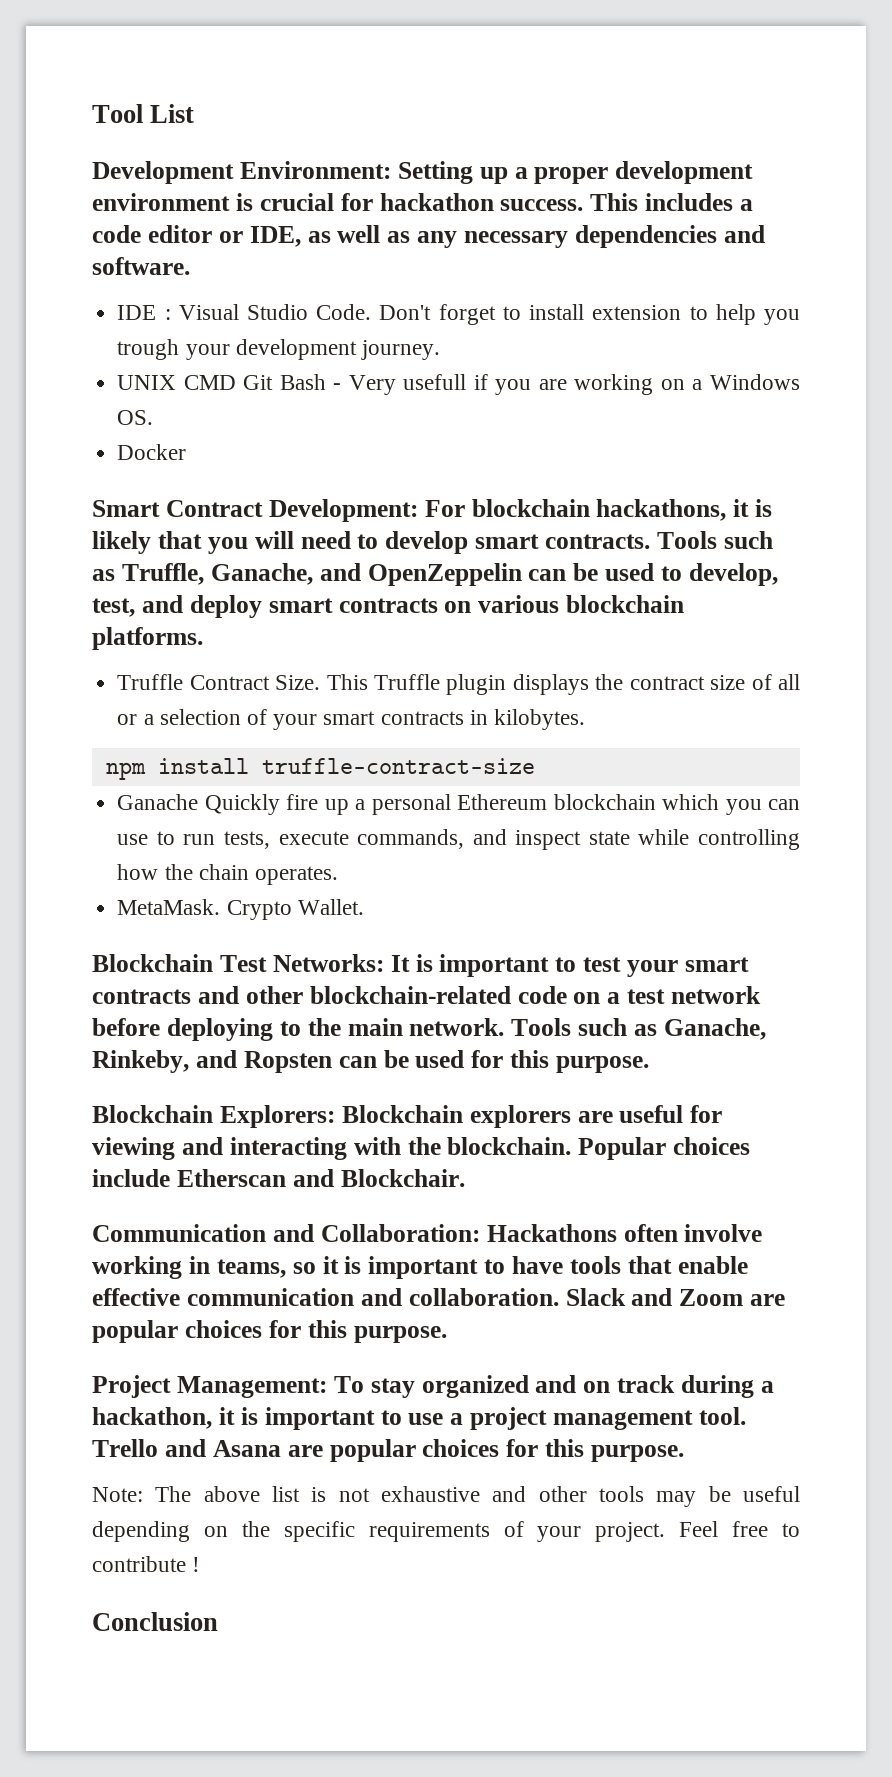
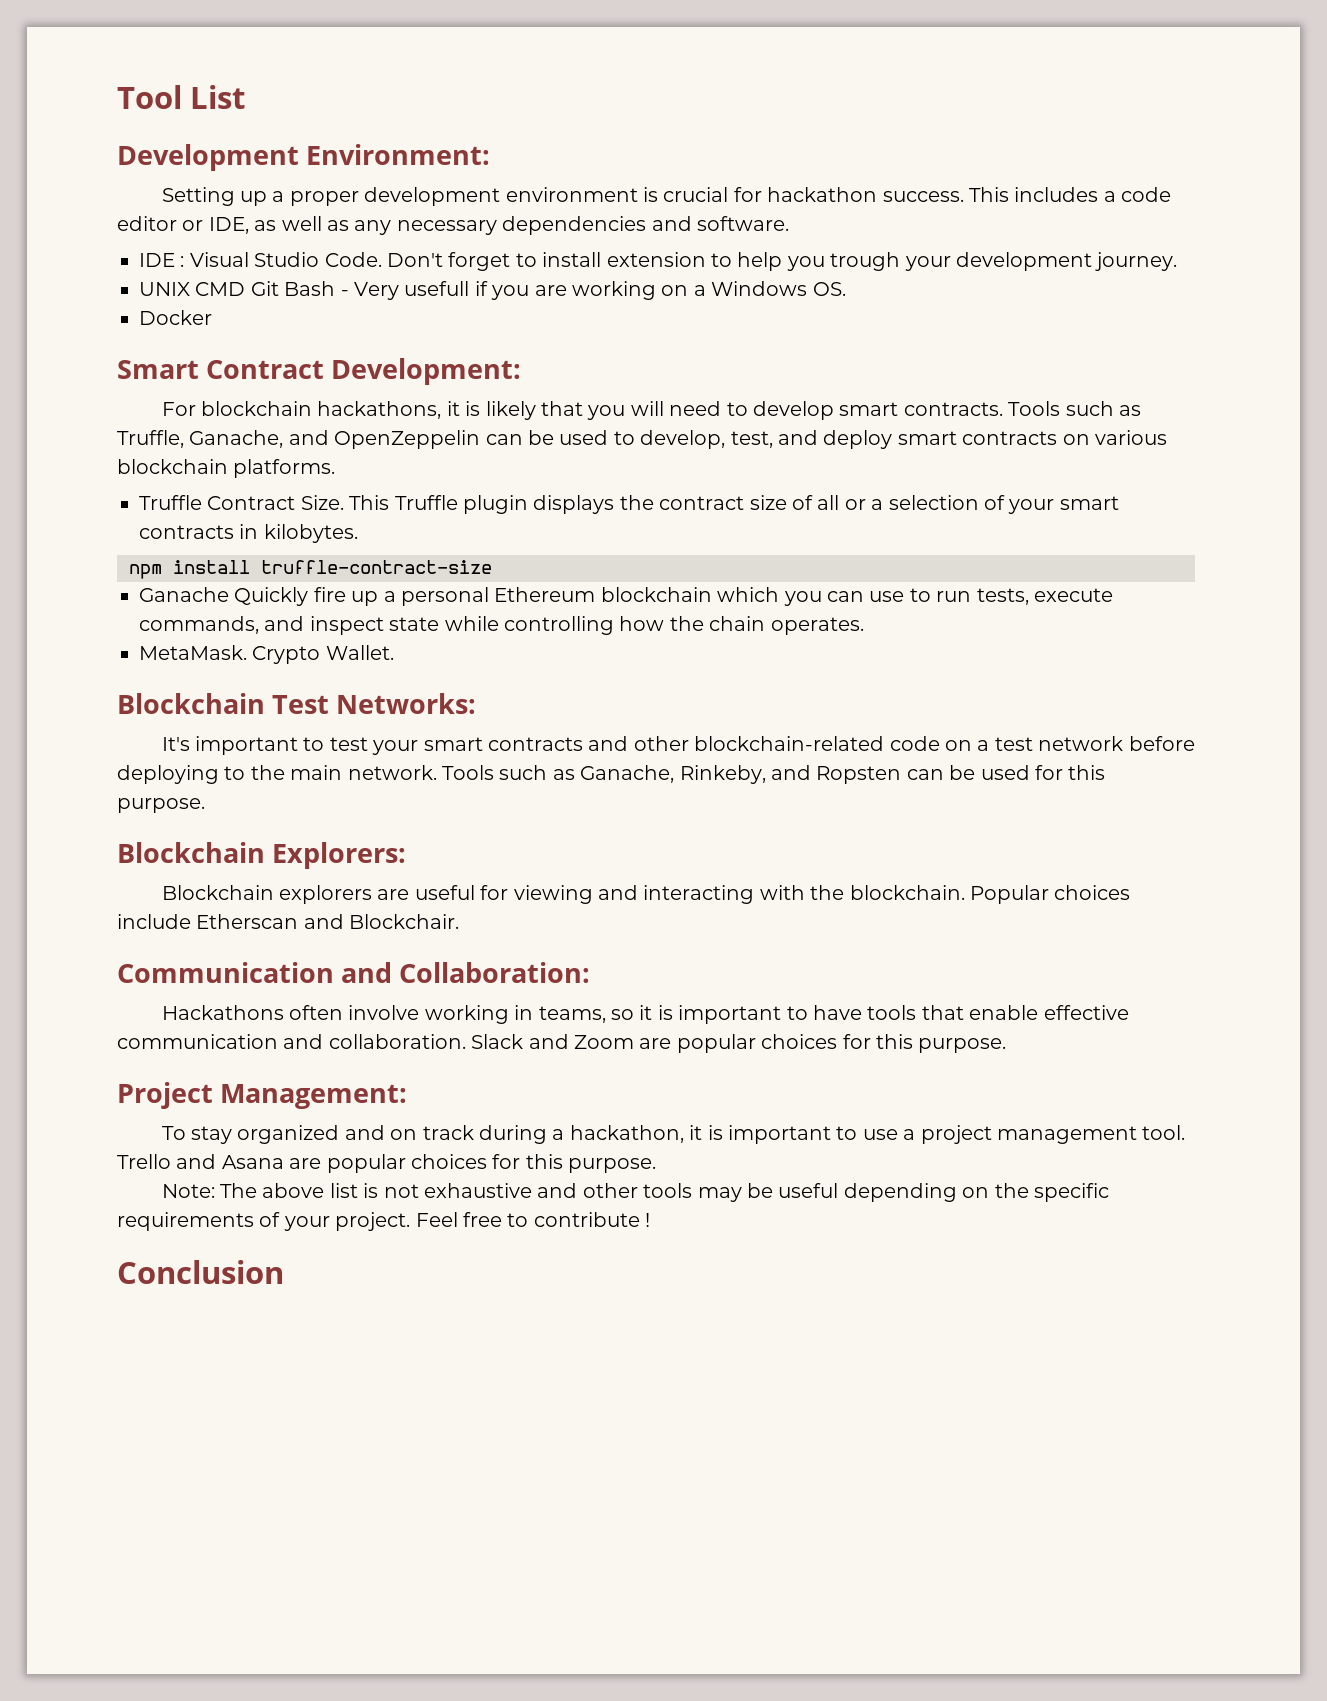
- Development Environment: Setting up a proper development environment is crucial for hackathon success.
+ Development Environment:
+ Setting up a proper development environment is crucial for hackathon success.
- Smart Contract Development: For blockchain hackathons, it is likely that you will need to develop smart contracts.
+ Smart Contract Development:
+ For blockchain hackathons, it is likely that you will need to develop smart contracts.
- Blockchain Test Networks: It is important to test your smart contracts and other blockchain-related code on a test network before deploying to the main network.
+ Blockchain Test Networks:
+ It's important to test your smart contracts and other blockchain-related code on a test network before deploying to the main network.
- Blockchain Explorers: Blockchain explorers are useful for viewing and interacting with the blockchain.
+ Blockchain Explorers:
+ Blockchain explorers are useful for viewing and interacting with the blockchain.
- Communication and Collaboration: Hackathons often involve working in teams, so it is important to have tools that enable effective communication and collaboration.
+ Communication and Collaboration:
+ Hackathons often involve working in teams, so it is important to have tools that enable effective communication and collaboration.
- Project Management: To stay organized and on track during a hackathon, it is important to use a project management tool.
+ Project Management:
+ To stay organized and on track during a hackathon, it is important to use a project management tool.

